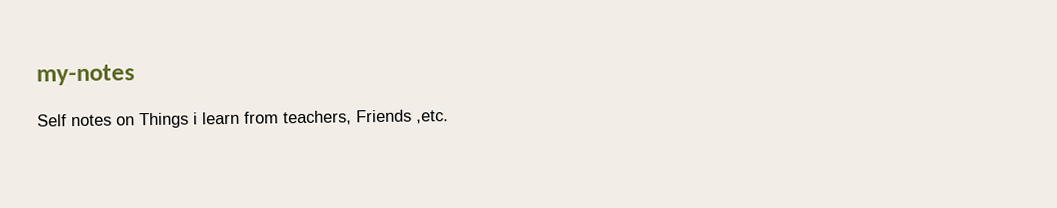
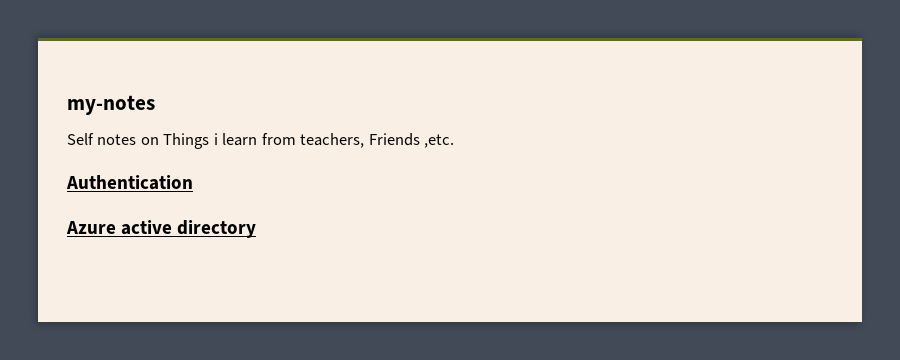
+ Authentication
+ Azure active directory

